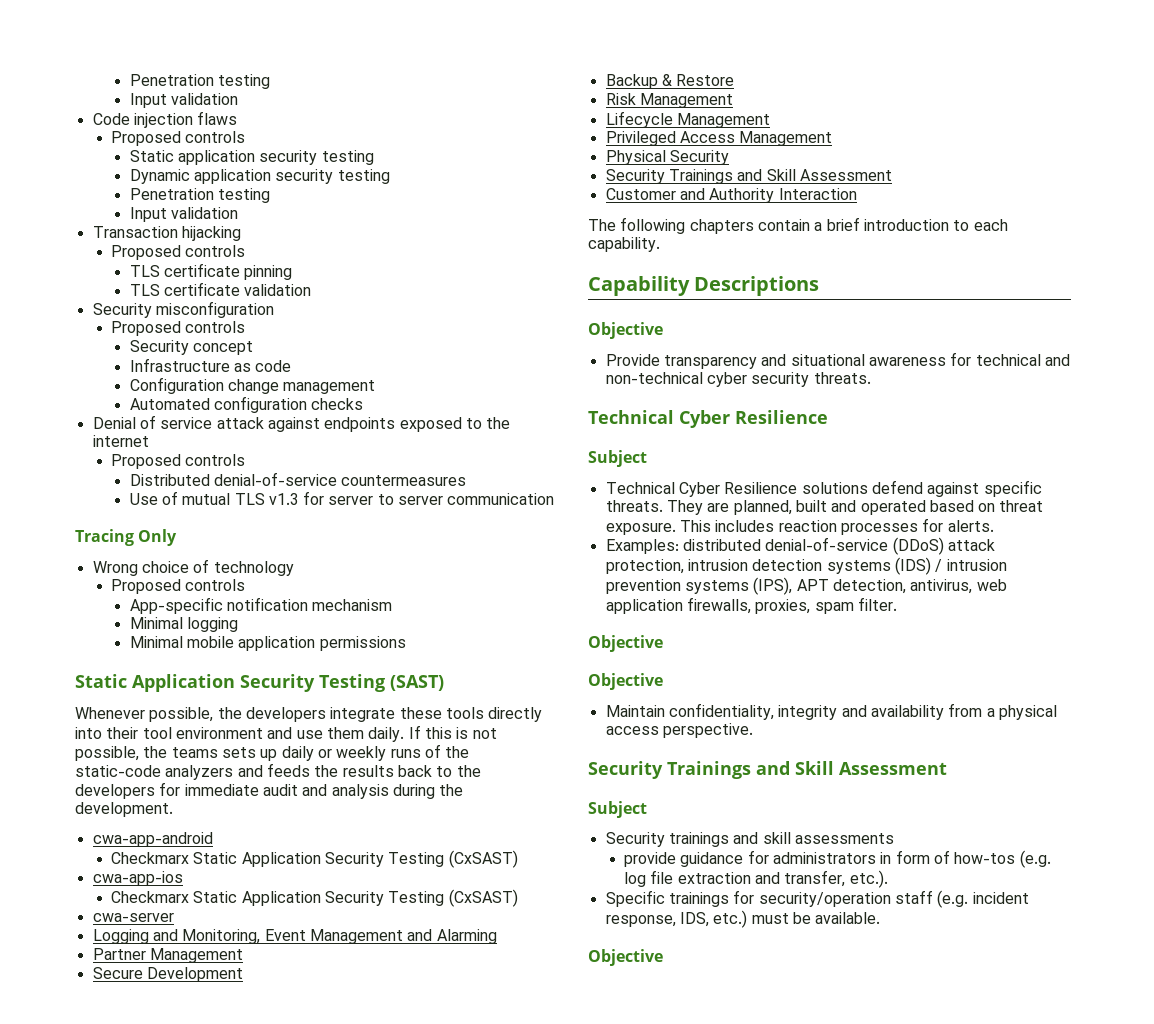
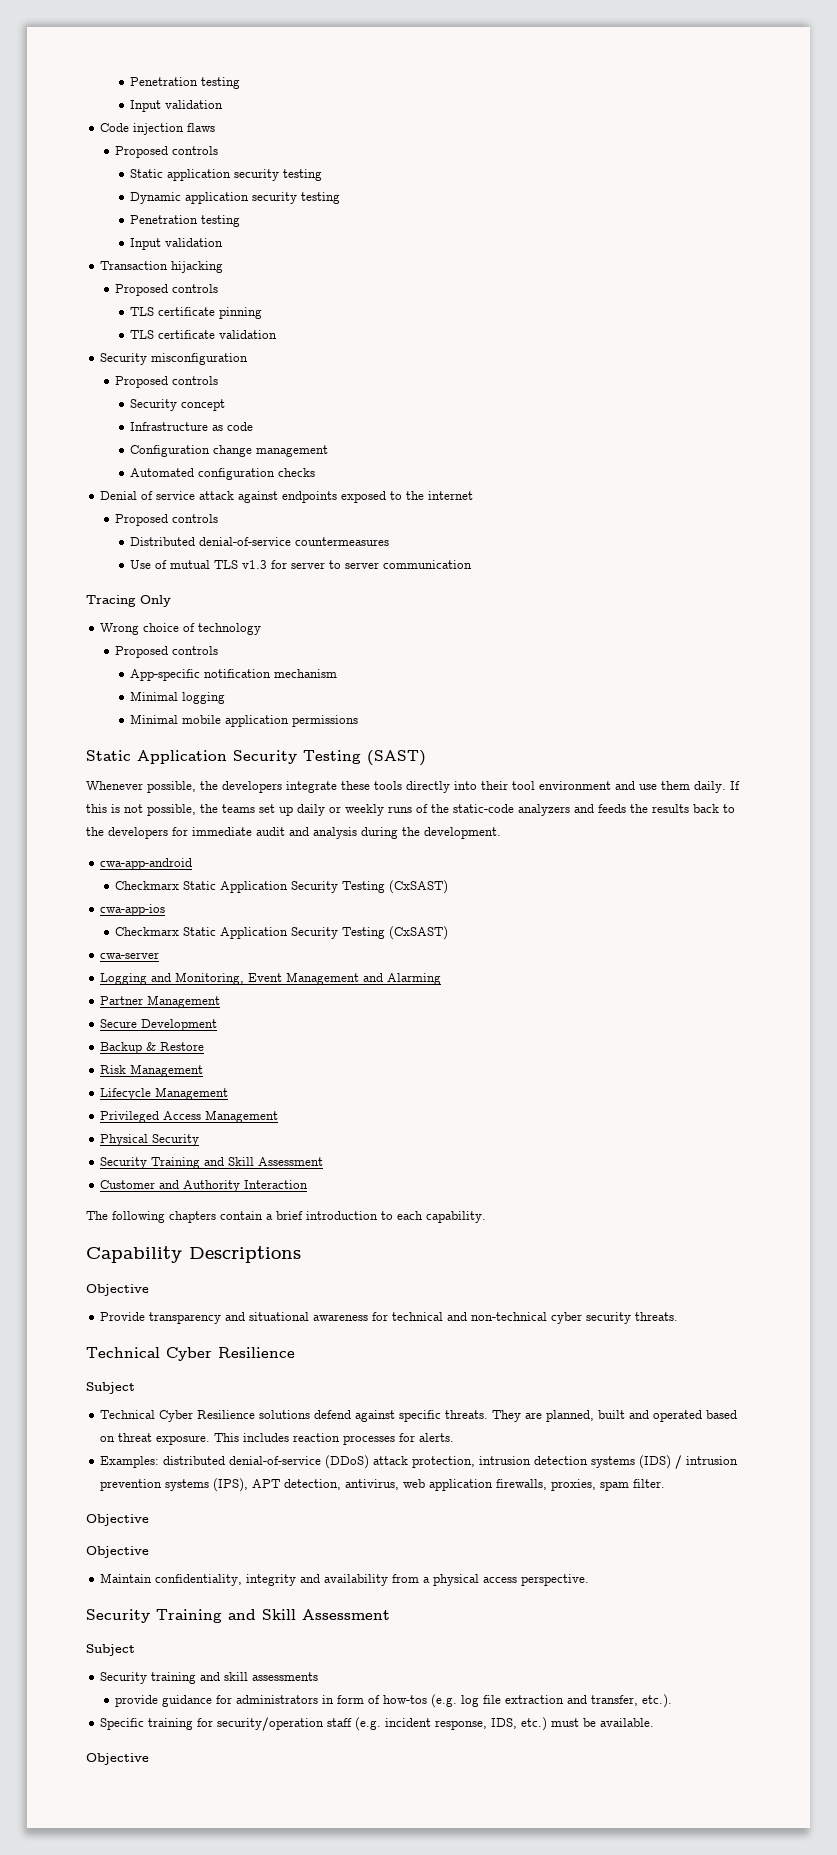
- If this is not possible, the teams sets up daily or weekly runs of the static-code analyzers and feeds the results back to the developers for immediate audit and analysis during the development.
+ If this is not possible, the teams set up daily or weekly runs of the static-code analyzers and feeds the results back to the developers for immediate audit and analysis during the development.
  Physical Security
- Security Trainings and Skill Assessment
+ Security Training and Skill Assessment
  Maintain confidentiality, integrity and availability from a physical access perspective.
- Security Trainings and Skill Assessment
+ Security Training and Skill Assessment
- Security trainings and skill assessments
+ Security training and skill assessments
- Specific trainings for security/operation staff (e.g. incident response, IDS, etc.) must be available.
+ Specific training for security/operation staff (e.g. incident response, IDS, etc.) must be available.

